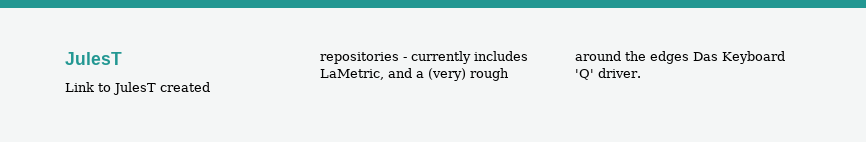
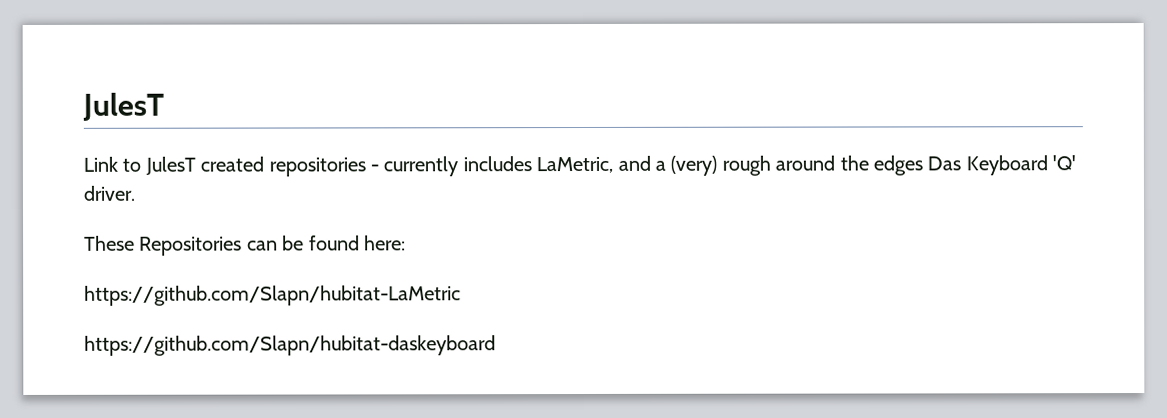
+ These Repositories can be found here:
+ https://github.com/Slapn/hubitat-LaMetric
+ https://github.com/Slapn/hubitat-daskeyboard

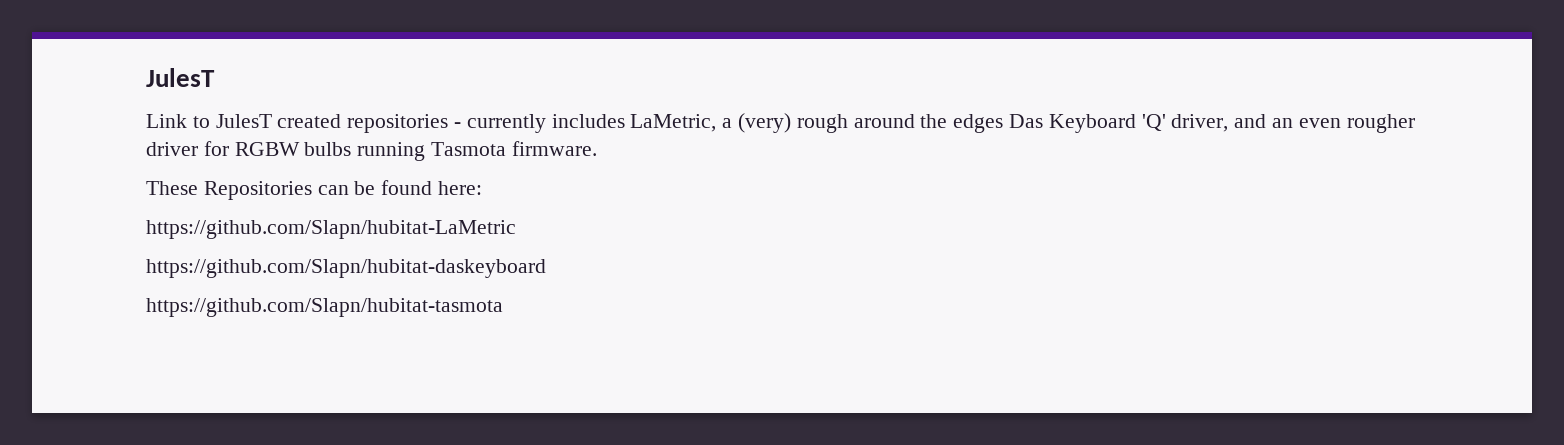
- Link to JulesT created repositories - currently includes LaMetric, and a (very) rough around the edges Das Keyboard 'Q' driver.
+ Link to JulesT created repositories - currently includes LaMetric, a (very) rough around the edges Das Keyboard 'Q' driver, and an even rougher driver for RGBW bulbs running Tasmota firmware.
+ https://github.com/Slapn/hubitat-tasmota

